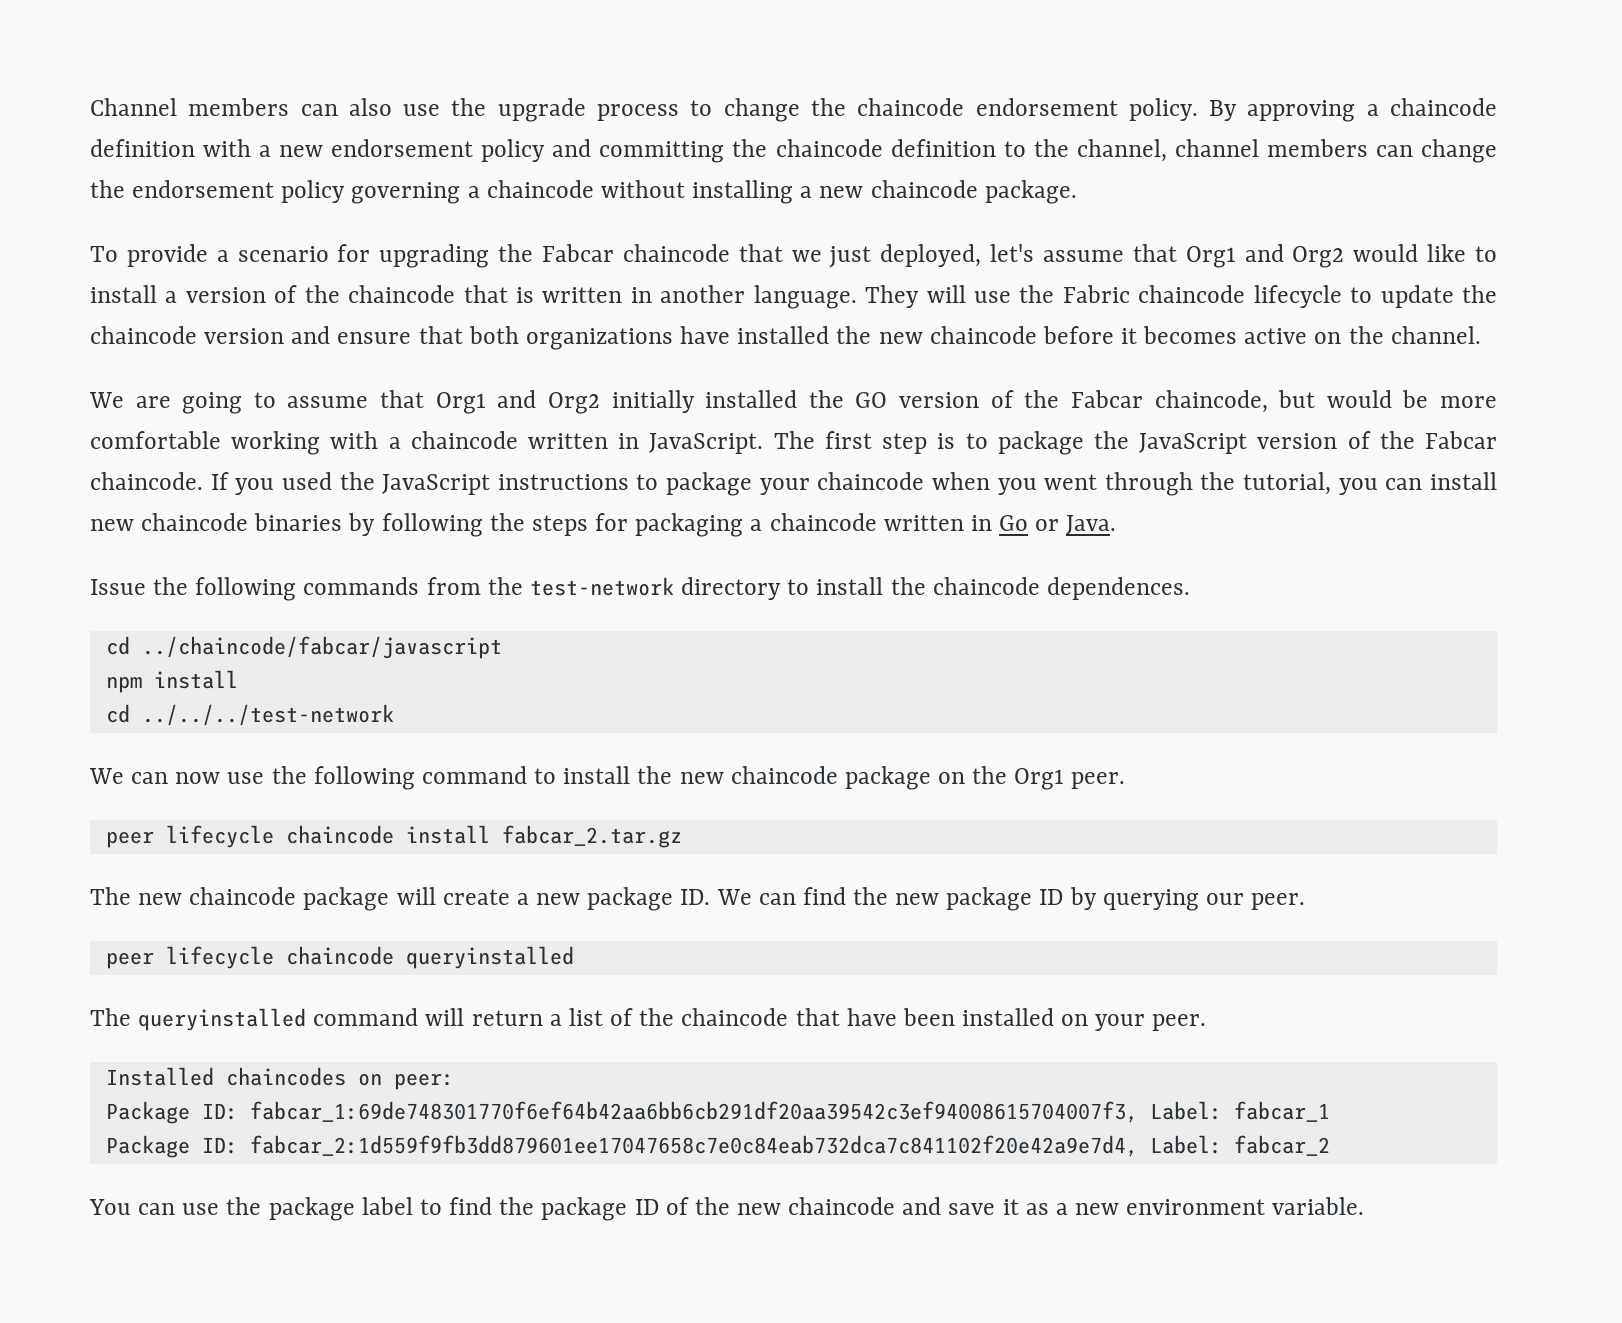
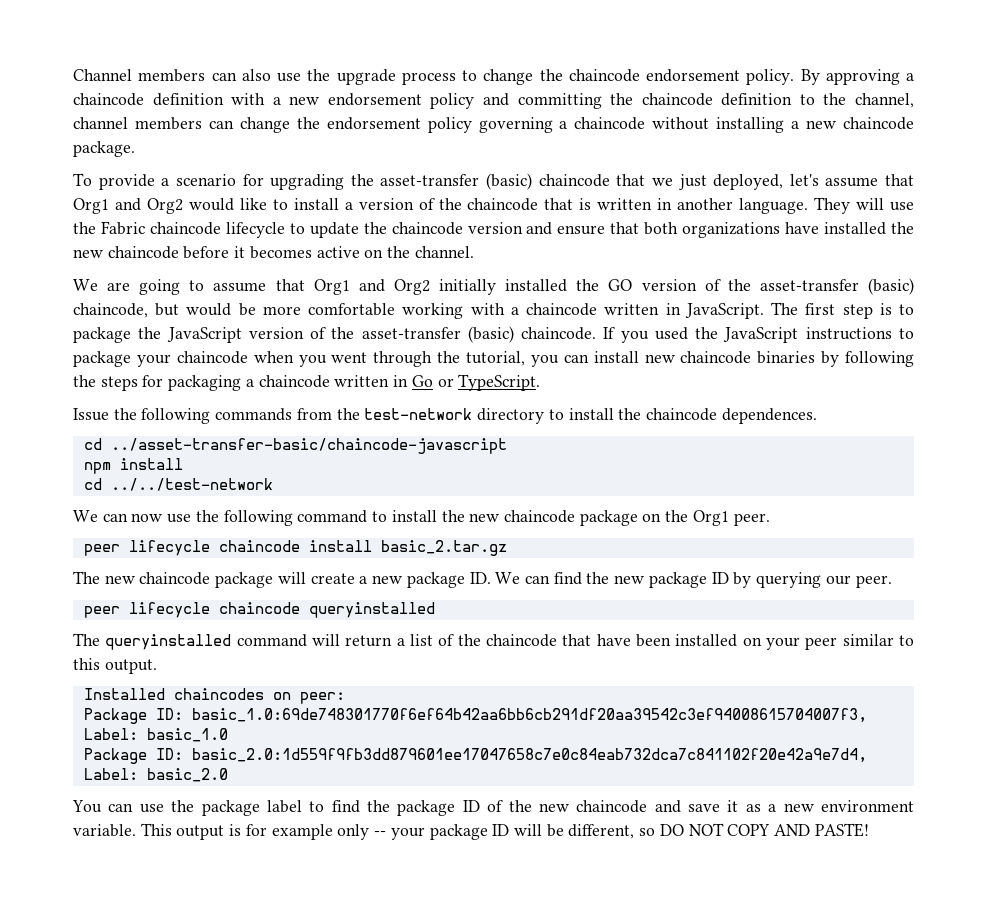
- To provide a scenario for upgrading the Fabcar chaincode that we just deployed, let's assume that Org1 and Org2 would like to install a version of the chaincode that is written in another language.
+ To provide a scenario for upgrading the asset-transfer (basic) chaincode that we just deployed, let's assume that Org1 and Org2 would like to install a version of the chaincode that is written in another language.
- We are going to assume that Org1 and Org2 initially installed the GO version of the Fabcar chaincode, but would be more comfortable working with a chaincode written in JavaScript.
+ We are going to assume that Org1 and Org2 initially installed the GO version of the asset-transfer (basic) chaincode, but would be more comfortable working with a chaincode written in JavaScript.
- The first step is to package the JavaScript version of the Fabcar chaincode.
+ The first step is to package the JavaScript version of the asset-transfer (basic) chaincode.
- If you used the JavaScript instructions to package your chaincode when you went through the tutorial, you can install new chaincode binaries by following the steps for packaging a chaincode written in Go or Java.
+ If you used the JavaScript instructions to package your chaincode when you went through the tutorial, you can install new chaincode binaries by following the steps for packaging a chaincode written in Go or TypeScript.
- cd ../chaincode/fabcar/javascript
+ cd ../asset-transfer-basic/chaincode-javascript
- cd ../../../test-network
+ cd ../../test-network
- peer lifecycle chaincode install fabcar_2.tar.gz
+ peer lifecycle chaincode install basic_2.tar.gz
- The queryinstalled command will return a list of the chaincode that have been installed on your peer.
+ The queryinstalled command will return a list of the chaincode that have been installed on your peer similar to this output.
- Package ID: fabcar_1:69de748301770f6ef64b42aa6bb6cb291df20aa39542c3ef94008615704007f3, Label: fabcar_1
- Package ID: fabcar_2:1d559f9fb3dd879601ee17047658c7e0c84eab732dca7c841102f20e42a9e7d4, Label: fabcar_2
+ Package ID: basic_1.0:69de748301770f6ef64b42aa6bb6cb291df20aa39542c3ef94008615704007f3, Label: basic_1.0
+ Package ID: basic_2.0:1d559f9fb3dd879601ee17047658c7e0c84eab732dca7c841102f20e42a9e7d4, Label: basic_2.0
+ This output is for example only -- your package ID will be different, so DO NOT COPY AND PASTE!

